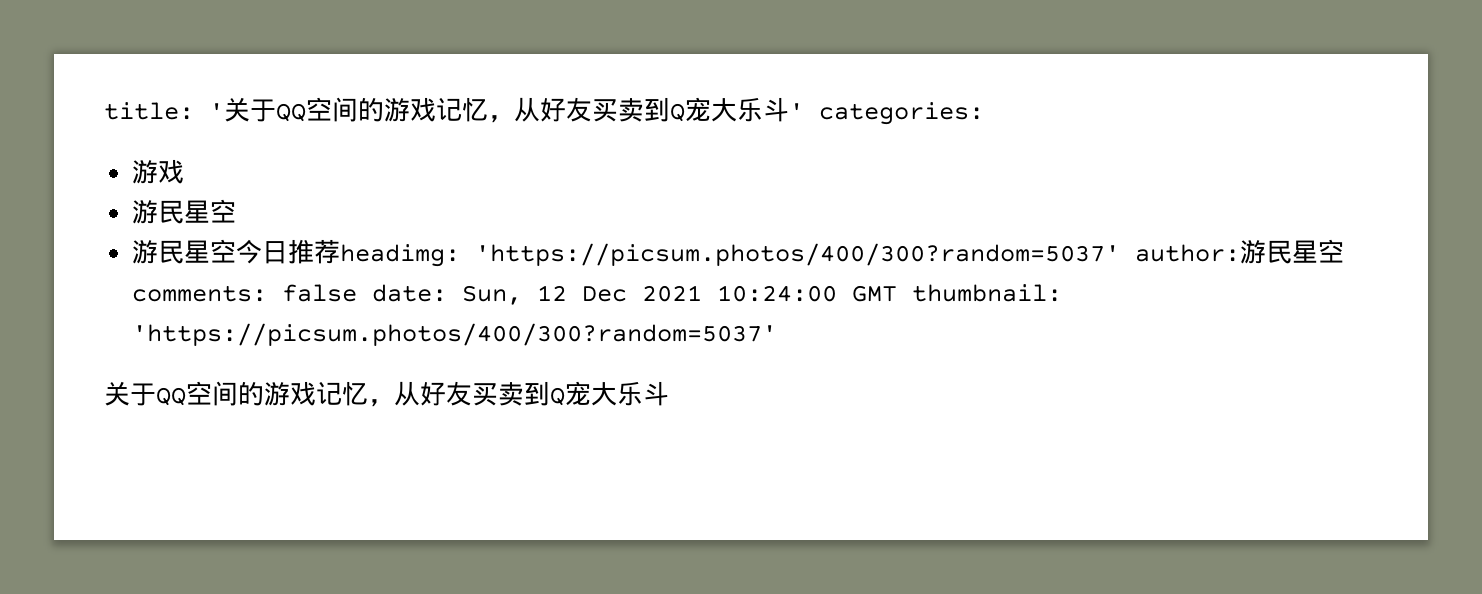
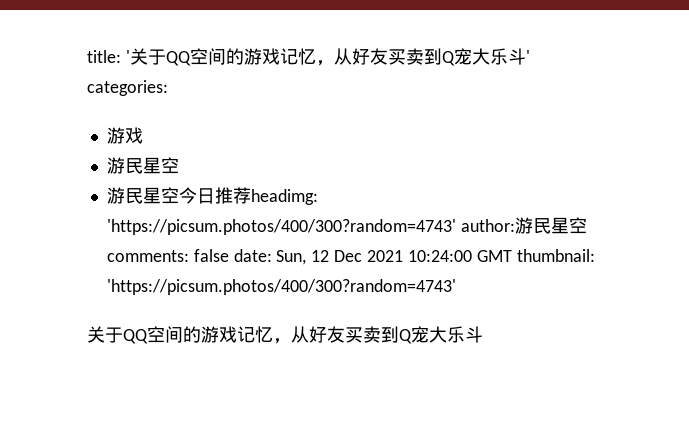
- 游民星空今日推荐headimg: 'https://picsum.photos/400/300?random=5037' author:游民星空comments: false date: Sun, 12 Dec 2021 10:24:00 GMT thumbnail: 'https://picsum.photos/400/300?random=5037'
+ 游民星空今日推荐headimg: 'https://picsum.photos/400/300?random=4743' author:游民星空comments: false date: Sun, 12 Dec 2021 10:24:00 GMT thumbnail: 'https://picsum.photos/400/300?random=4743'

